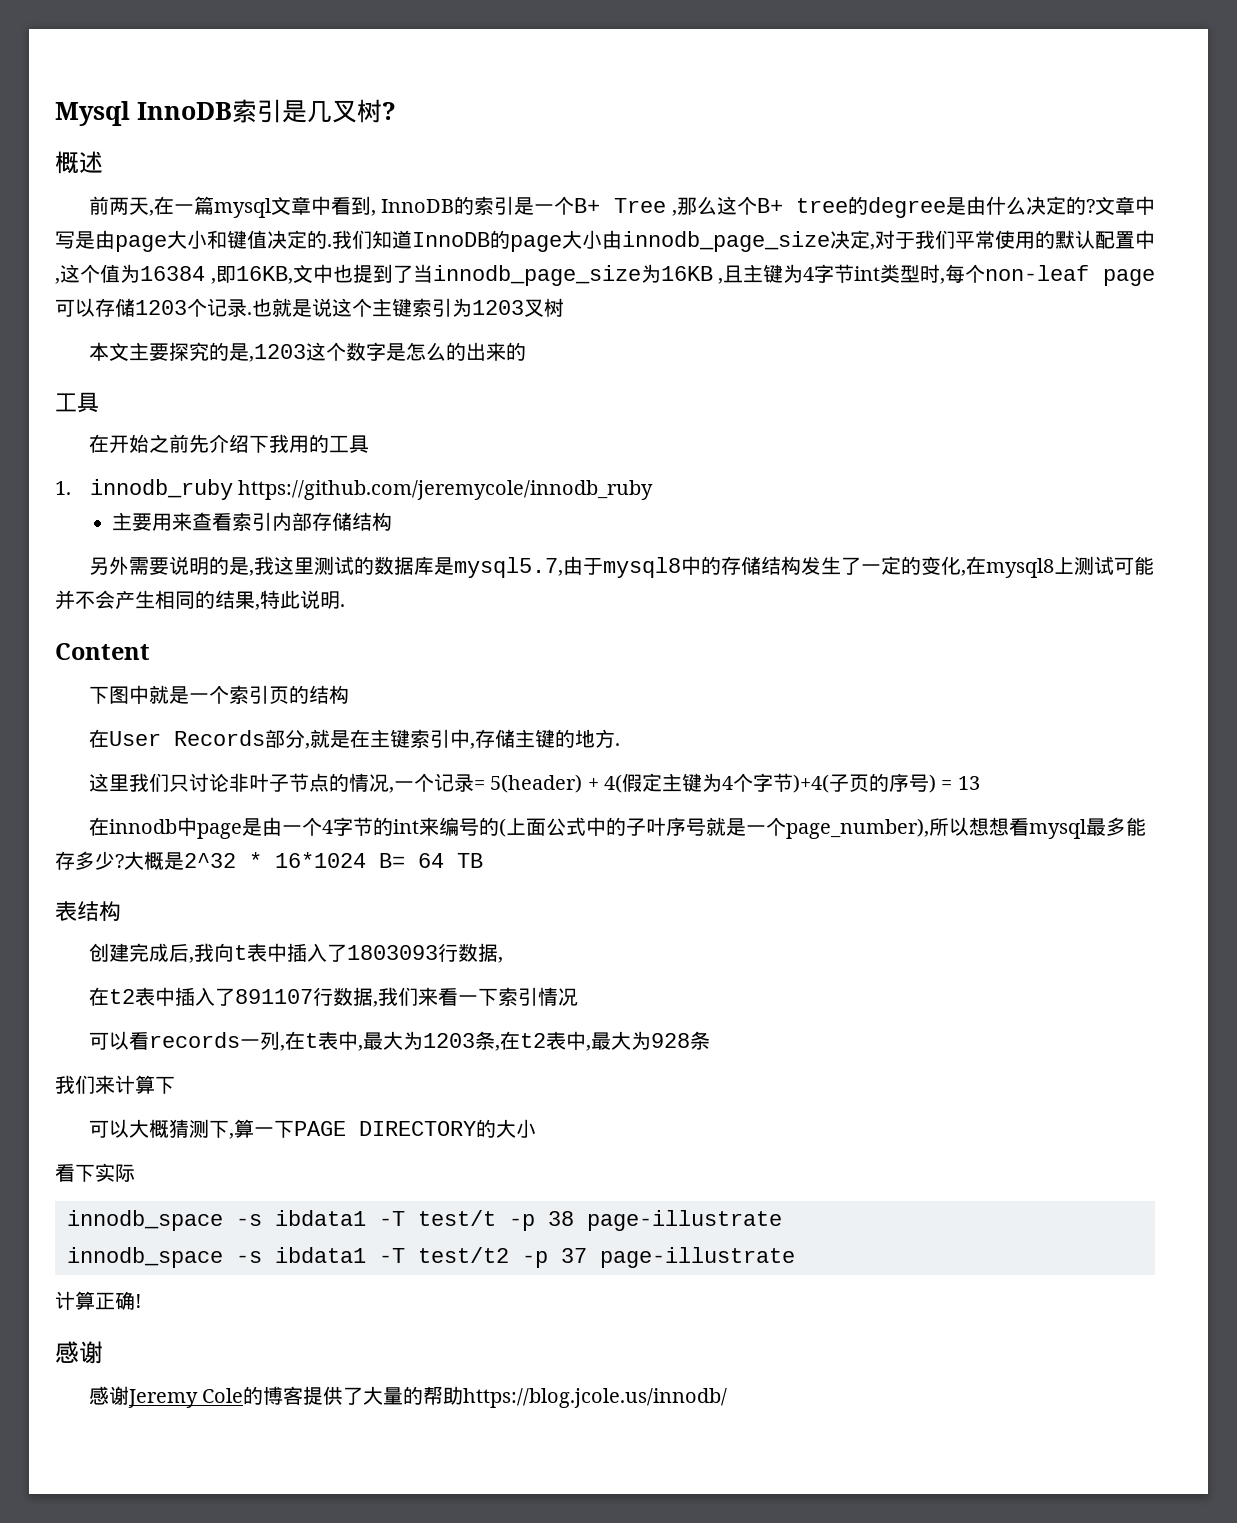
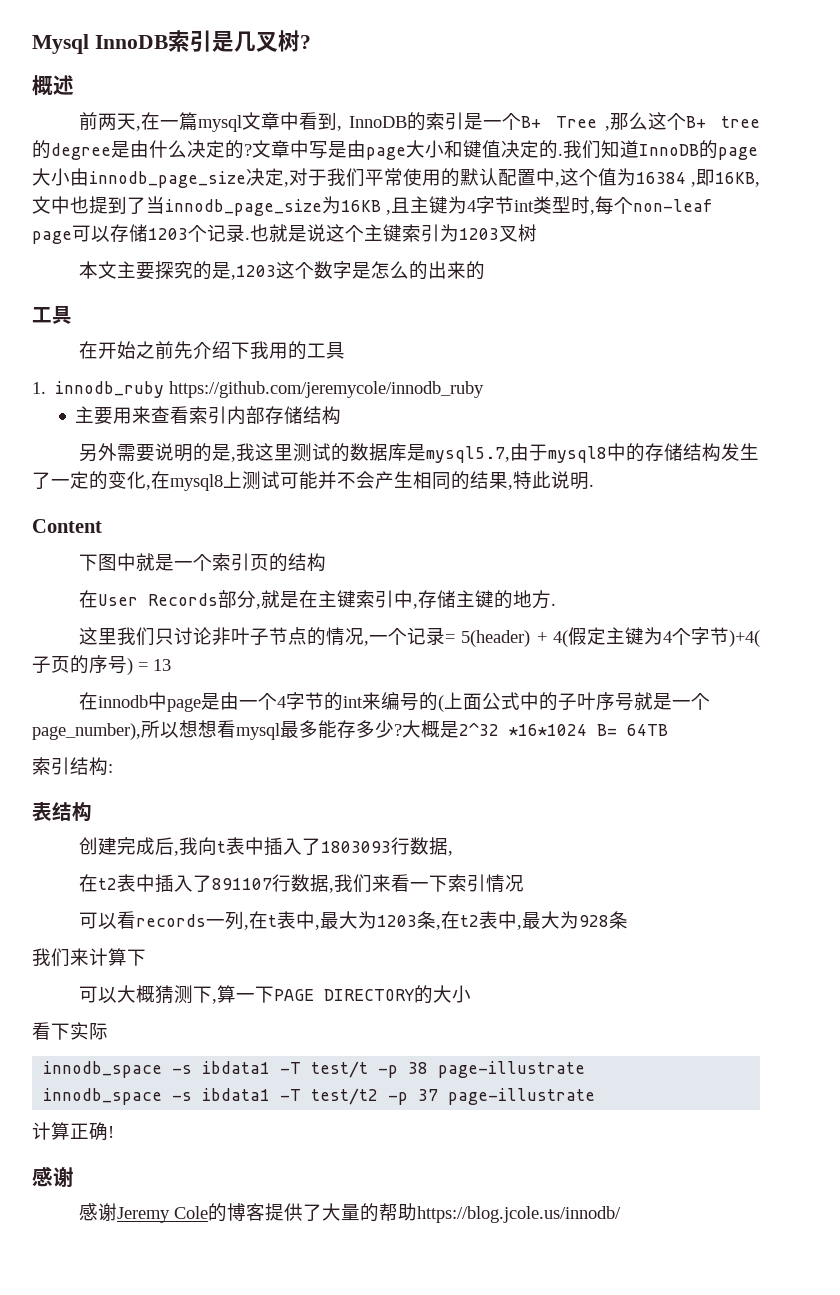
- 大概是2^32 * 16*1024 B= 64 TB
+ 大概是2^32 *16*1024 B= 64TB
+ 索引结构:

